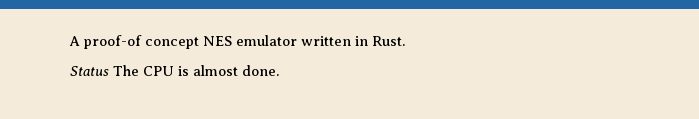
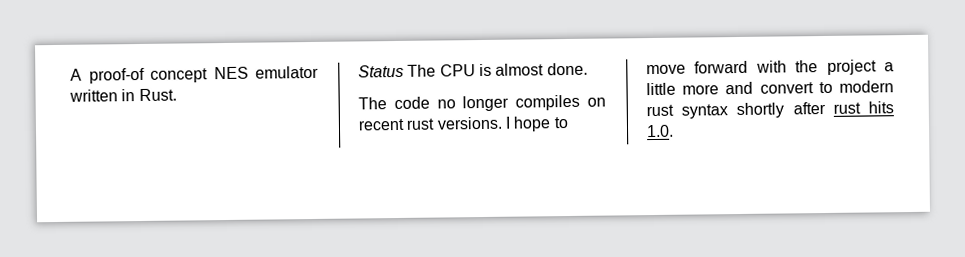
+ The code no longer compiles on recent rust versions. I hope to move forward with the project a little more and convert to modern rust syntax shortly after rust hits 1.0.

